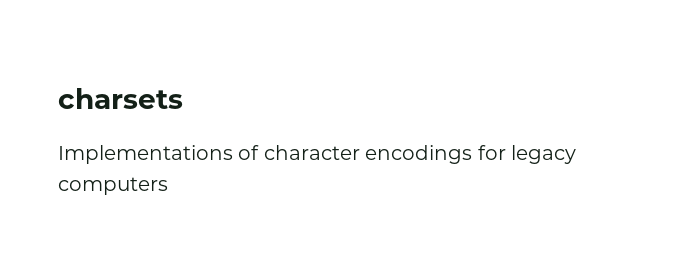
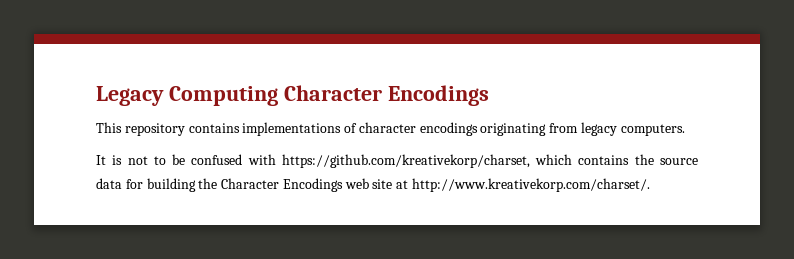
- charsets
- Implementations of character encodings for legacy computers
+ Legacy Computing Character Encodings
+ This repository contains implementations of character encodings originating from legacy computers.
+ It is not to be confused with https://github.com/kreativekorp/charset, which contains the source data for building the Character Encodings web site at http://www.kreativekorp.com/charset/.

